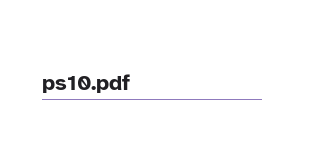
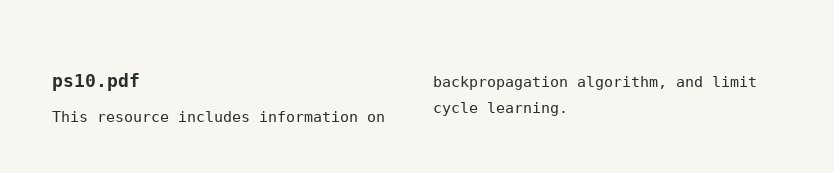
+ This resource includes information on backpropagation algorithm, and limit cycle learning.

